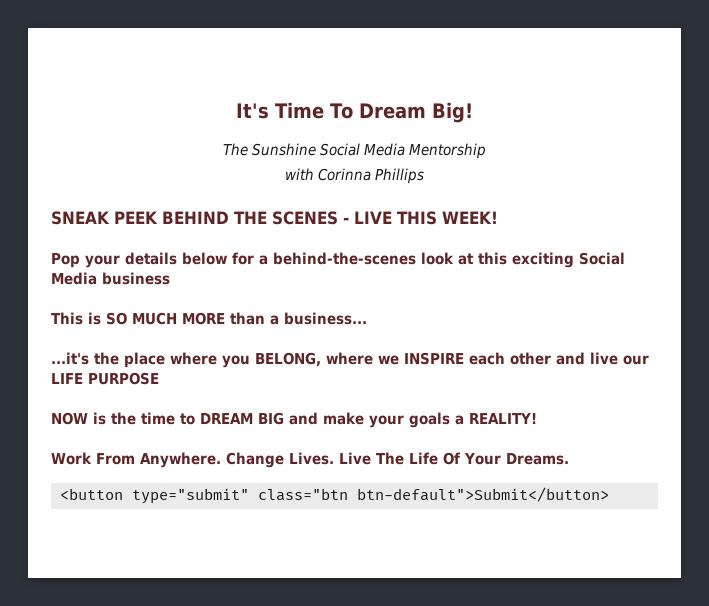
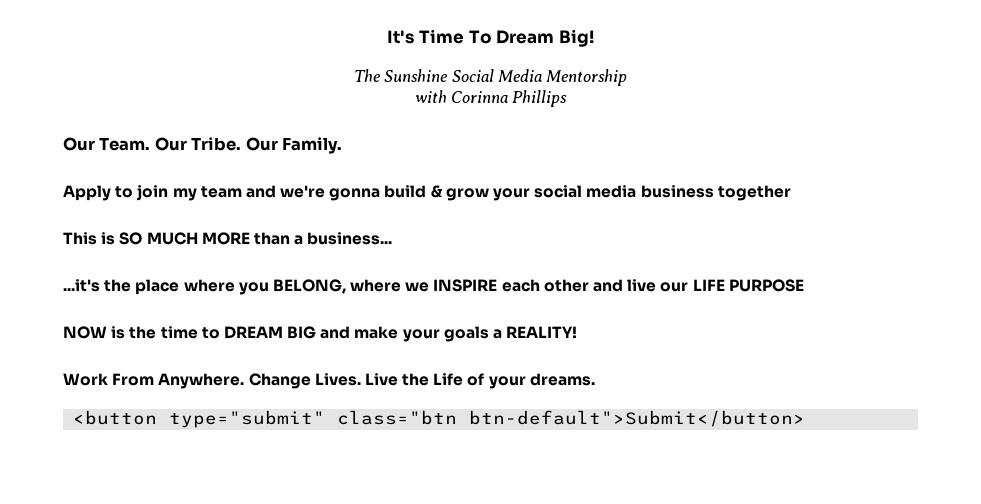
- SNEAK PEEK BEHIND THE SCENES - LIVE THIS WEEK!
- Pop your details below for a behind-the-scenes look at this exciting Social Media business
+ Our Team. Our Tribe. Our Family.
+ Apply to join my team and we're gonna build & grow your social media business together
- Live The Life Of Your Dreams.
+ Live the Life of your dreams.

